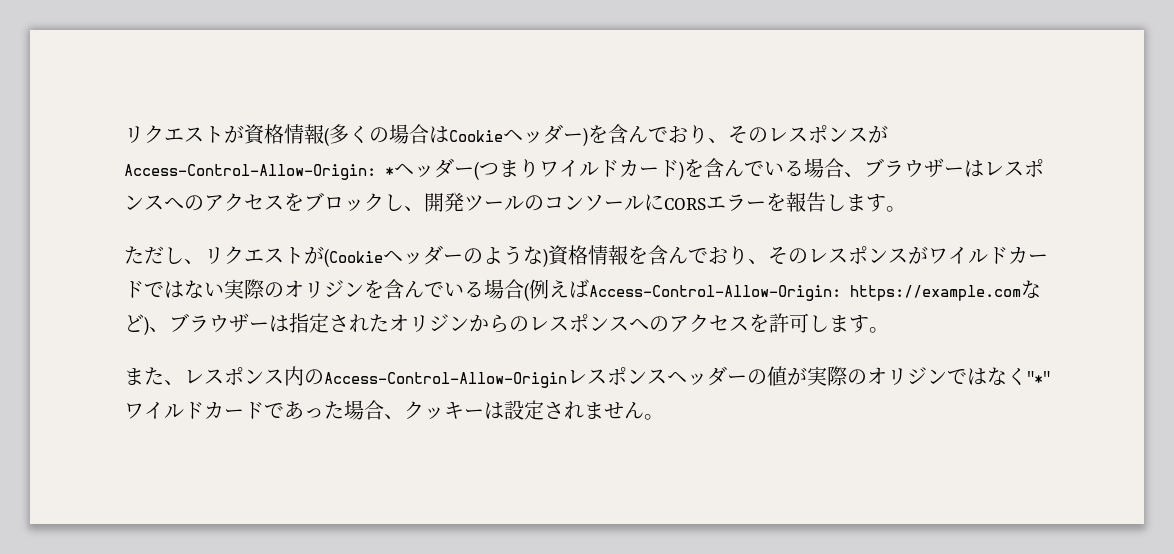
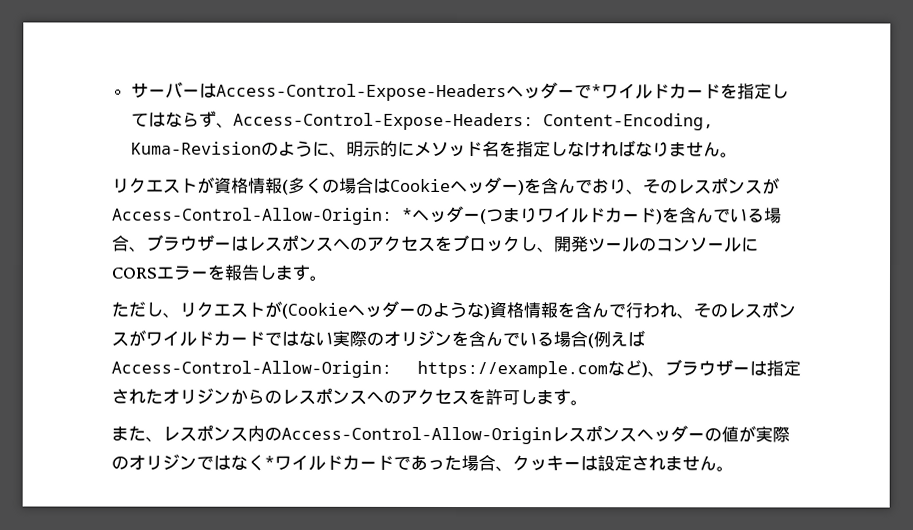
+ サーバーはAccess-Control-Expose-Headersヘッダーで*ワイルドカードを指定してはならず、Access-Control-Expose-Headers: Content-Encoding, Kuma-Revisionのように、明示的にメソッド名を指定しなければなりません。
- ただし、リクエストが(Cookieヘッダーのような)資格情報を含んでおり、そのレスポンスがワイルドカードではない実際のオリジンを含んでいる場合(例えばAccess-Control-Allow-Origin: https://example.comなど)、ブラウザーは指定されたオリジンからのレスポンスへのアクセスを許可します。
+ ただし、リクエストが(Cookieヘッダーのような)資格情報を含んで行われ、そのレスポンスがワイルドカードではない実際のオリジンを含んでいる場合(例えばAccess-Control-Allow-Origin: https://example.comなど)、ブラウザーは指定されたオリジンからのレスポンスへのアクセスを許可します。
- また、レスポンス内のAccess-Control-Allow-Originレスポンスヘッダーの値が実際のオリジンではなく"*"ワイルドカードであった場合、クッキーは設定されません。
+ また、レスポンス内のAccess-Control-Allow-Originレスポンスヘッダーの値が実際のオリジンではなく*ワイルドカードであった場合、クッキーは設定されません。

